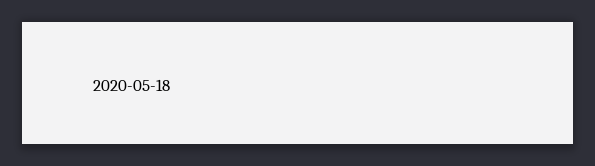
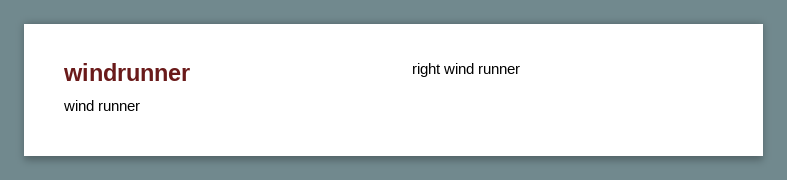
- 2020-05-18
+ windrunner
+ wind runner
+ right wind runner

